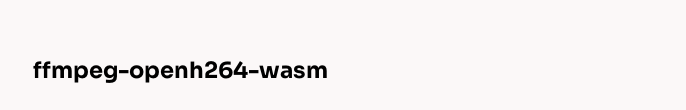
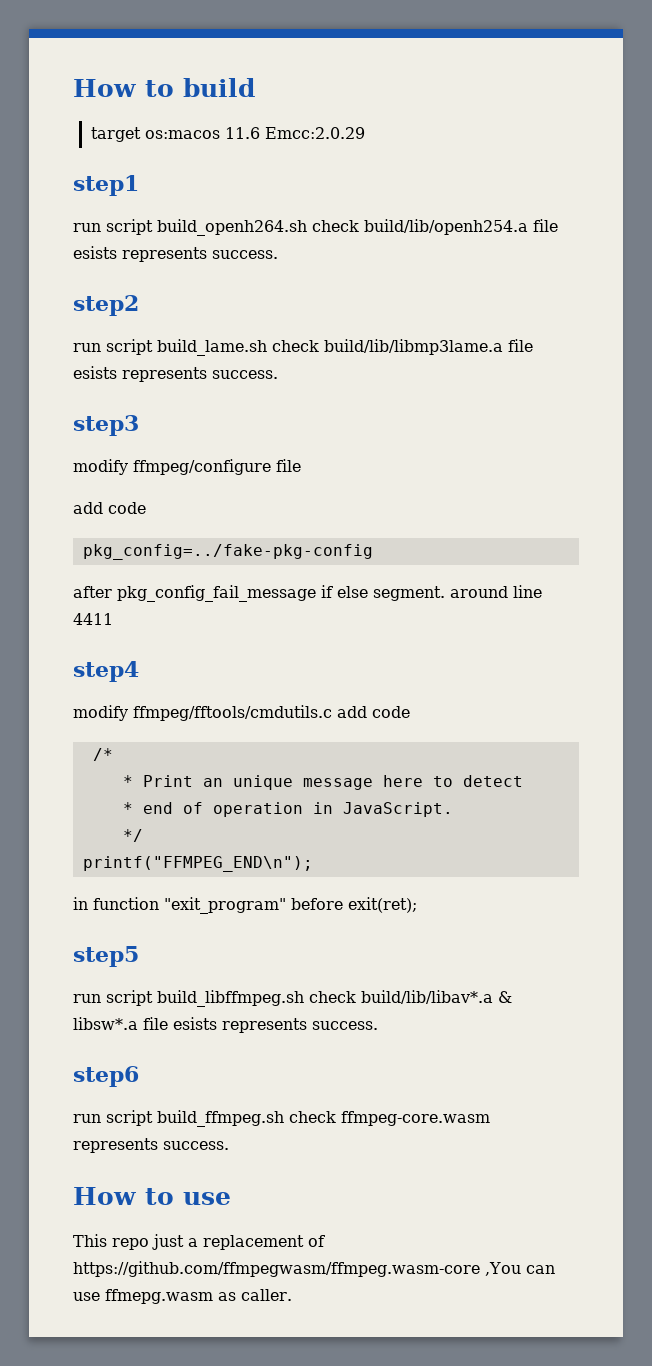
- ffmpeg-openh264-wasm
+ How to build
+ target os:macos 11.6 Emcc:2.0.29
+ step1
+ run script build_openh264.sh check build/lib/openh254.a file esists represents success.
+ step2
+ run script build_lame.sh check build/lib/libmp3lame.a file esists represents success.
+ step3
+ modify ffmpeg/configure file
+ add code
+ pkg_config=../fake-pkg-config
+ after pkg_config_fail_message if else segment. around line 4411
+ step4
+ modify ffmpeg/fftools/cmdutils.c add code
+ /*
+ * Print an unique message here to detect
+ * end of operation in JavaScript.
+ */
+ printf("FFMPEG_END\n");
+ in function "exit_program" before exit(ret);
+ step5
+ run script build_libffmpeg.sh check build/lib/libav*.a & libsw*.a file esists represents success.
+ step6
+ run script build_ffmpeg.sh check ffmpeg-core.wasm represents success.
+ How to use
+ This repo just a replacement of https://github.com/ffmpegwasm/ffmpeg.wasm-core ,You can use ffmepg.wasm as caller.

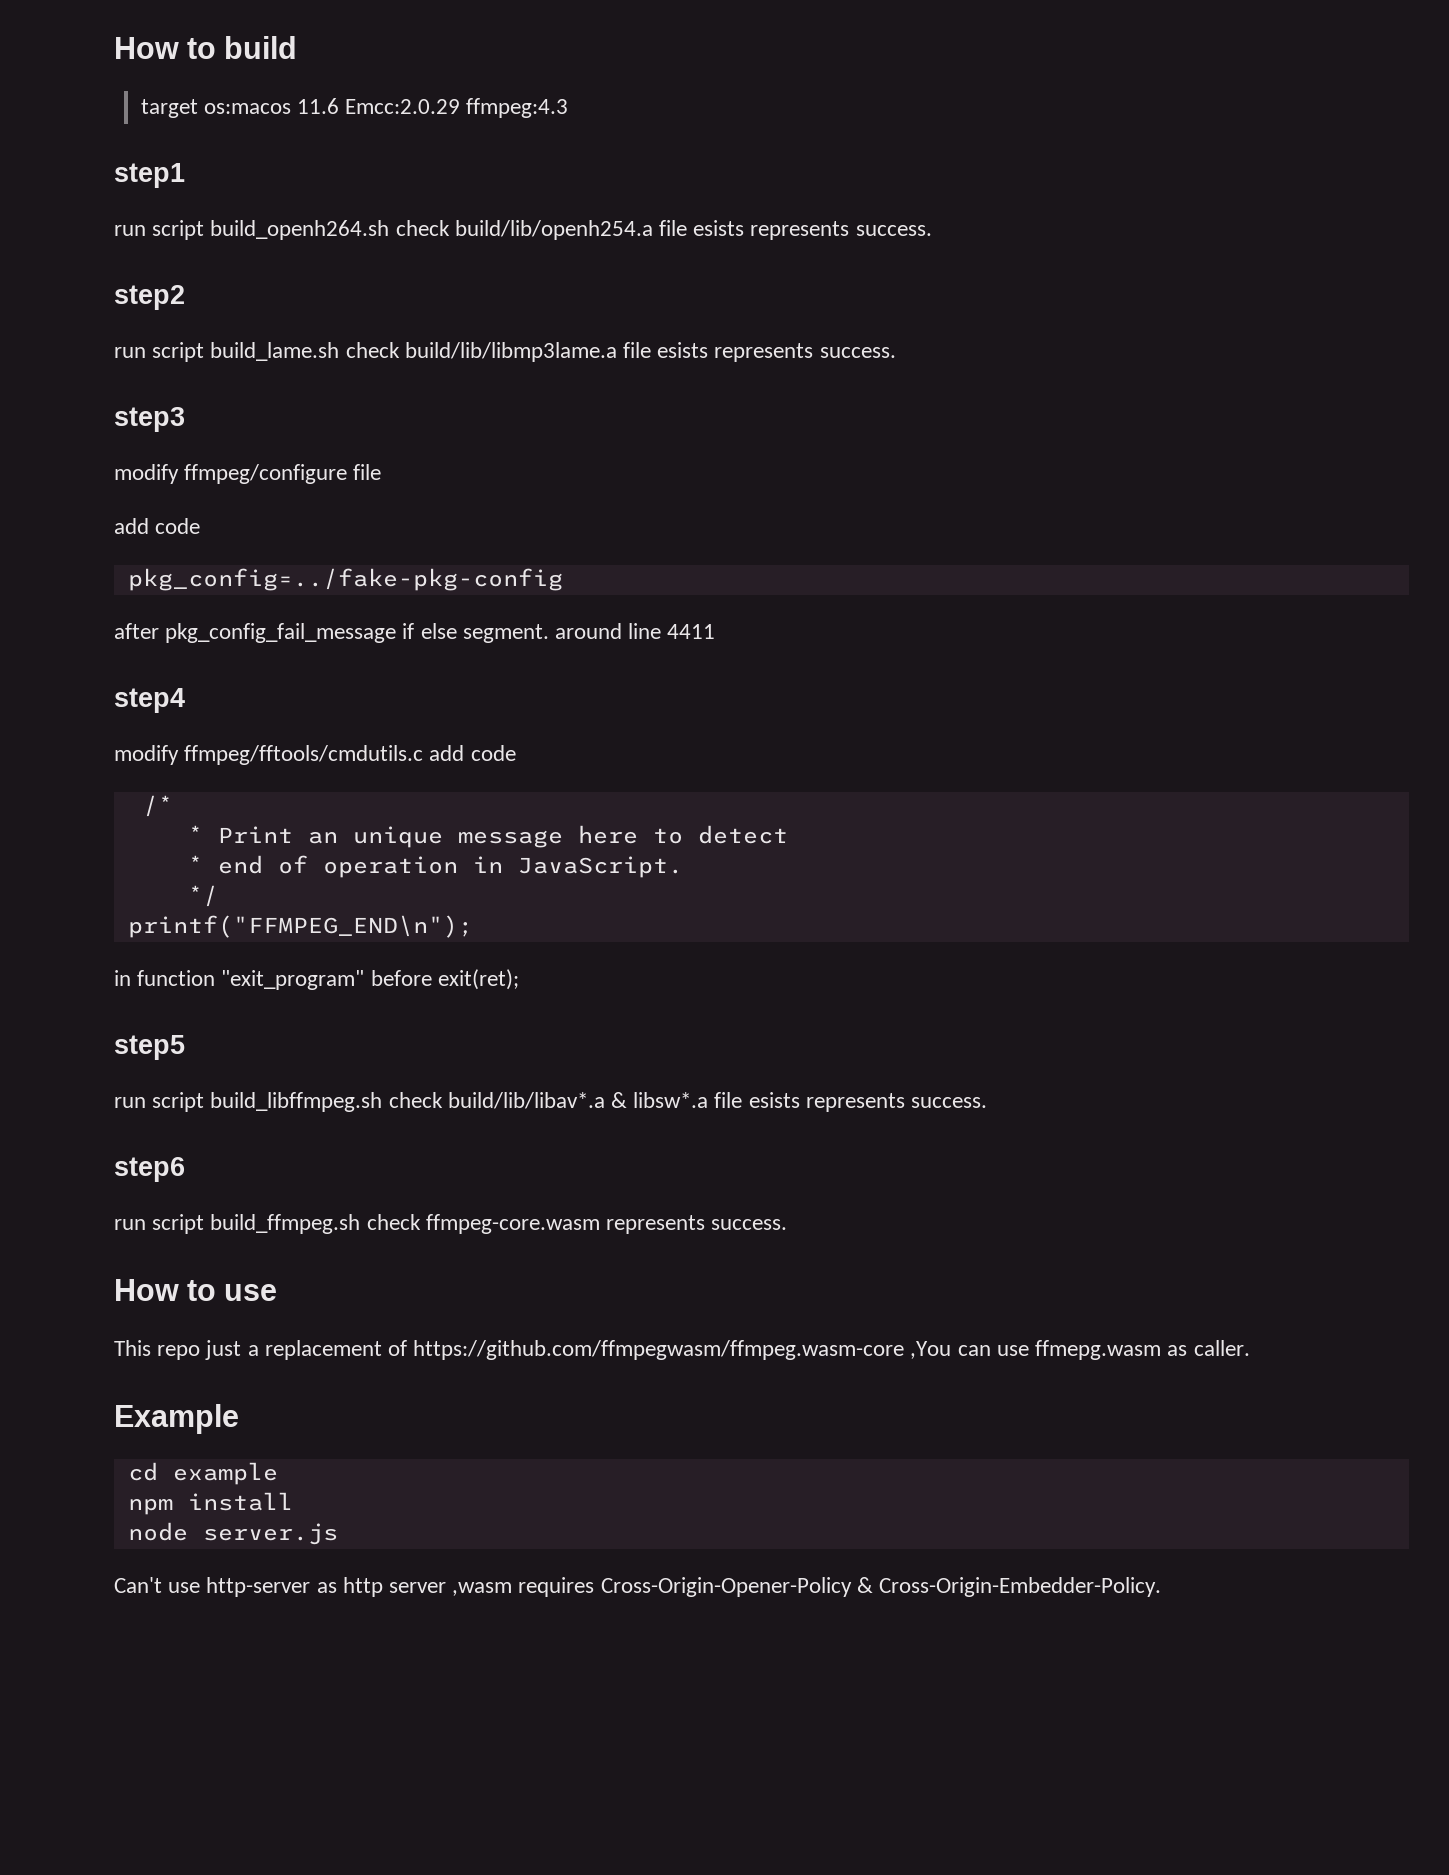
- target os:macos 11.6 Emcc:2.0.29
+ target os:macos 11.6 Emcc:2.0.29 ffmpeg:4.3
+ Example
+ cd example
+ npm install
+ node server.js
+ Can't use http-server as http server ,wasm requires Cross-Origin-Opener-Policy & Cross-Origin-Embedder-Policy.

